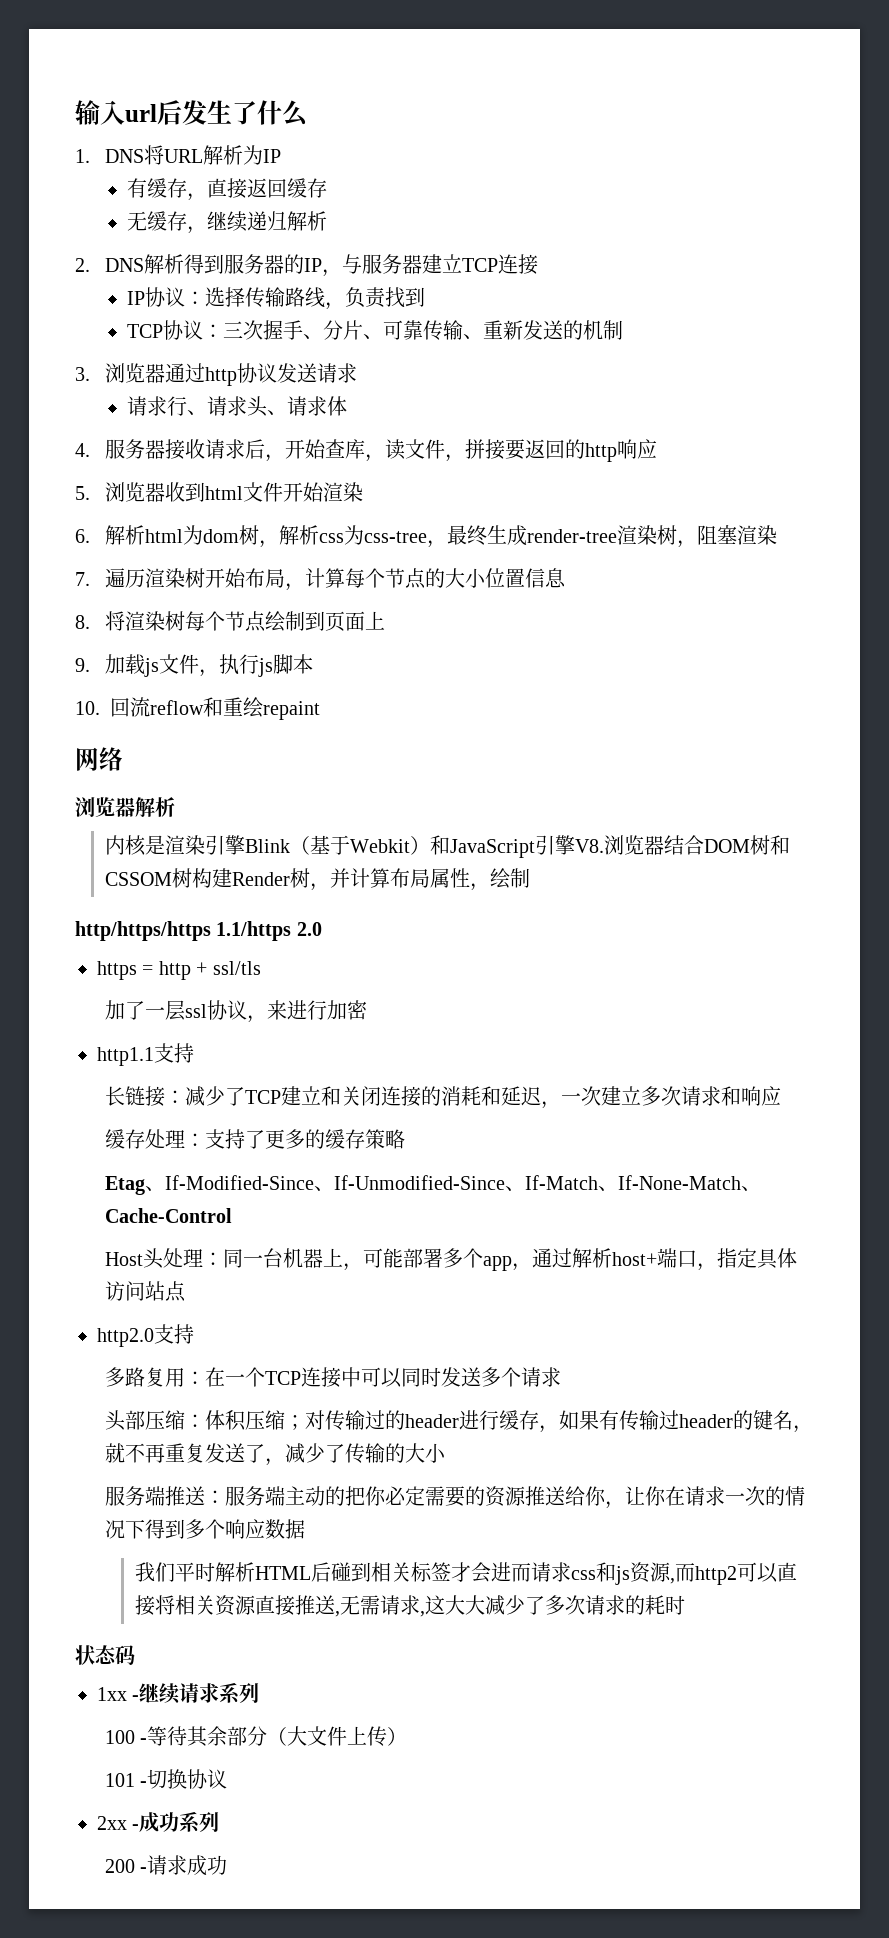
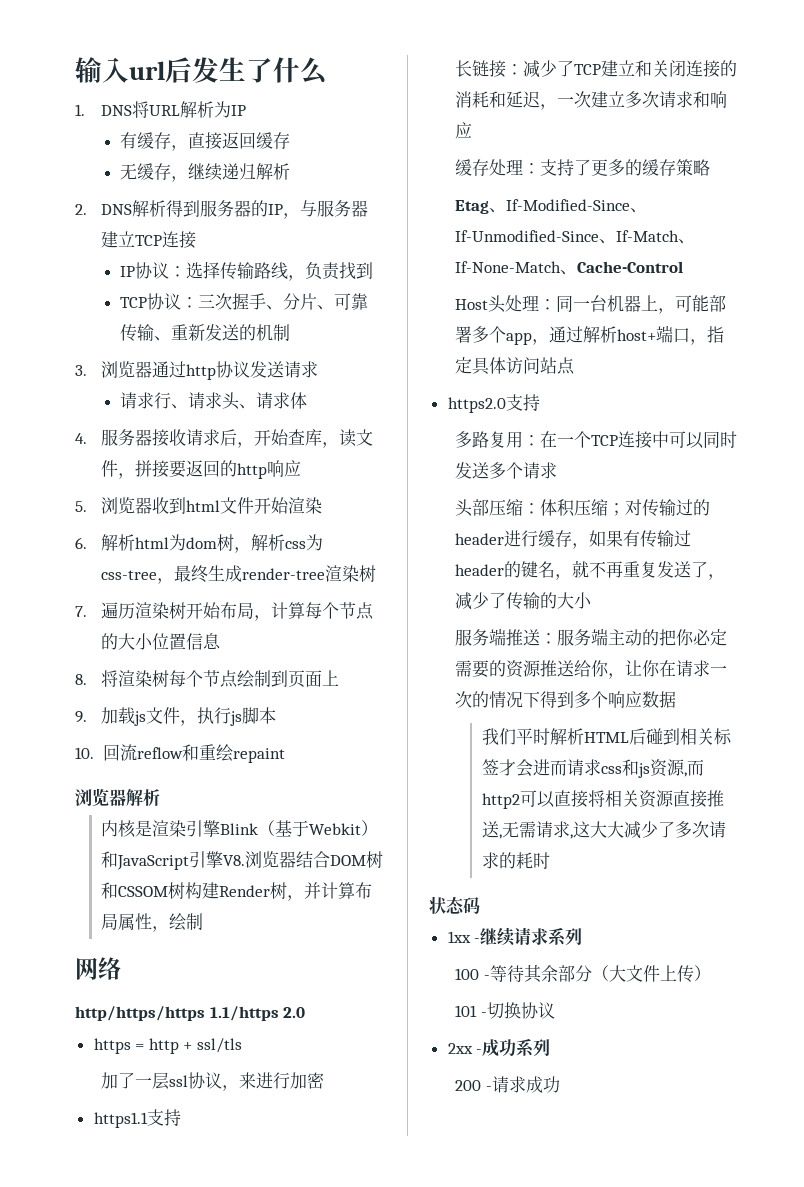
- 6.解析html为dom树，解析css为css-tree，最终生成render-tree渲染树，阻塞渲染
+ 6.解析html为dom树，解析css为css-tree，最终生成render-tree渲染树
- 网络
+ 网络
- http1.1支持
+ https1.1支持
- http2.0支持
+ https2.0支持

